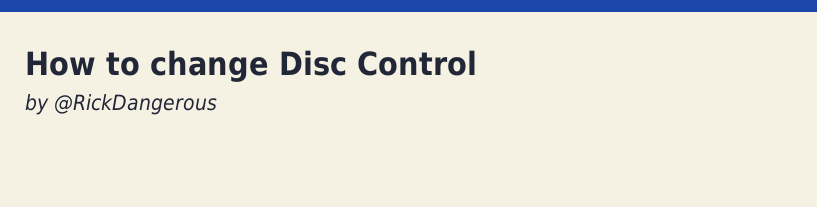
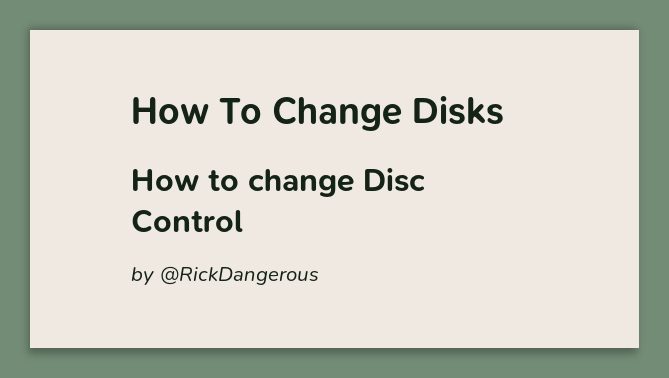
+ How To Change Disks

